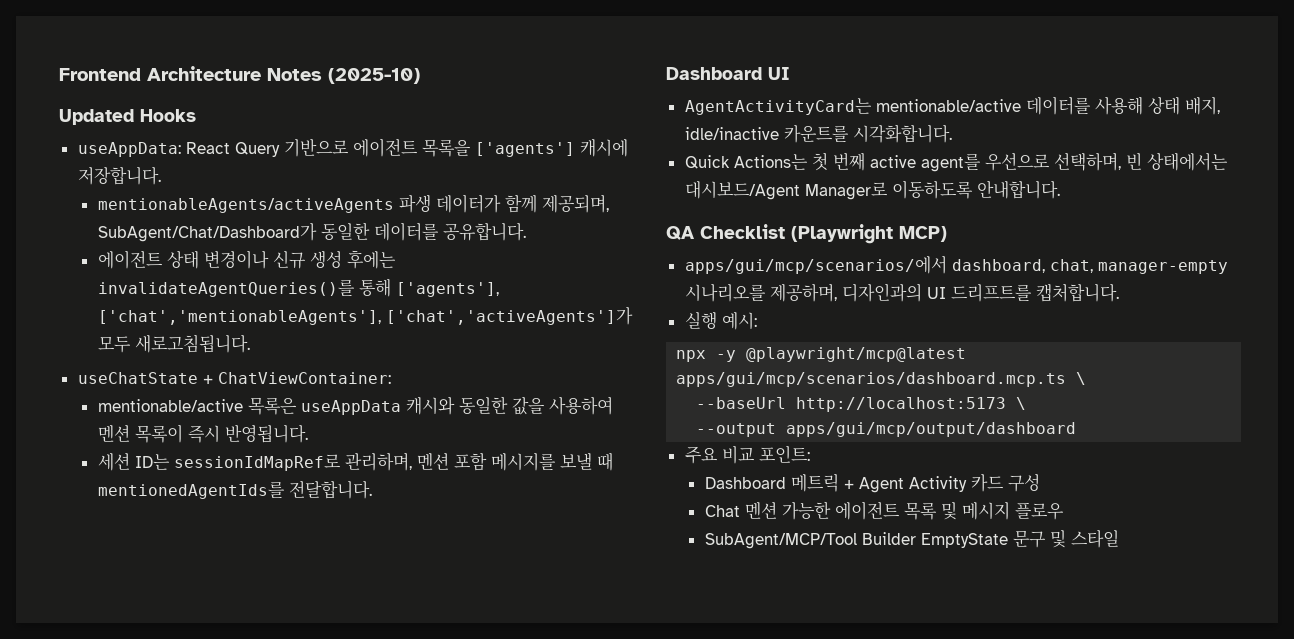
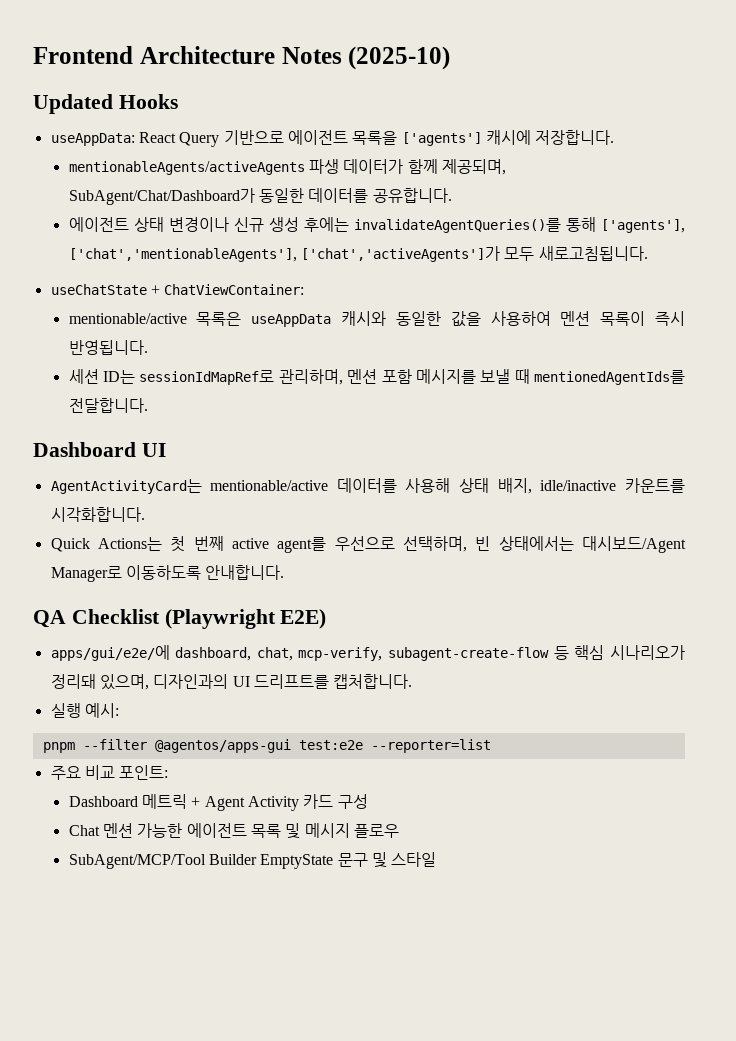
- QA Checklist (Playwright MCP)
- apps/gui/mcp/scenarios/에서 dashboard, chat, manager-empty 시나리오를 제공하며, 디자인과의 UI 드리프트를 캡처합니다.
+ QA Checklist (Playwright E2E)
+ apps/gui/e2e/에 dashboard, chat, mcp-verify, subagent-create-flow 등 핵심 시나리오가 정리돼 있으며, 디자인과의 UI 드리프트를 캡처합니다.
- npx -y @playwright/mcp@latest apps/gui/mcp/scenarios/dashboard.mcp.ts \
- --baseUrl http://localhost:5173 \
- --output apps/gui/mcp/output/dashboard
+ pnpm --filter @agentos/apps-gui test:e2e --reporter=list

